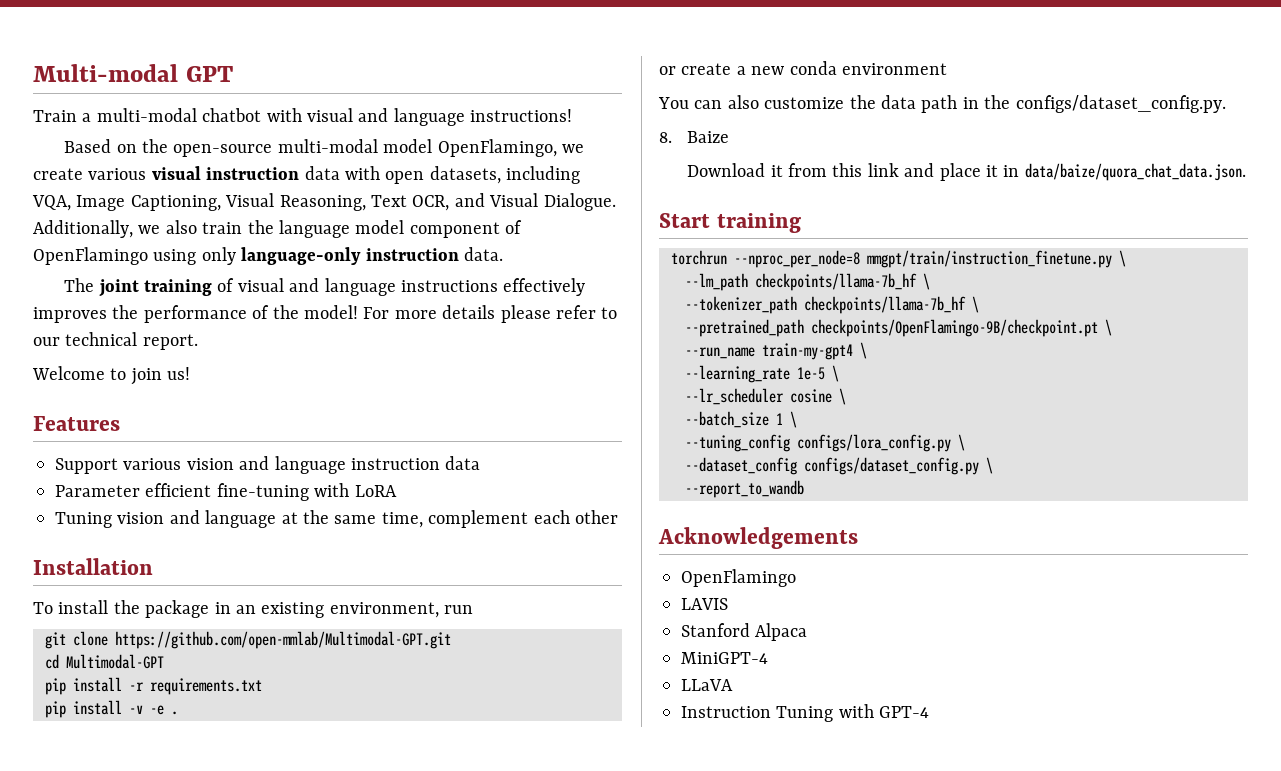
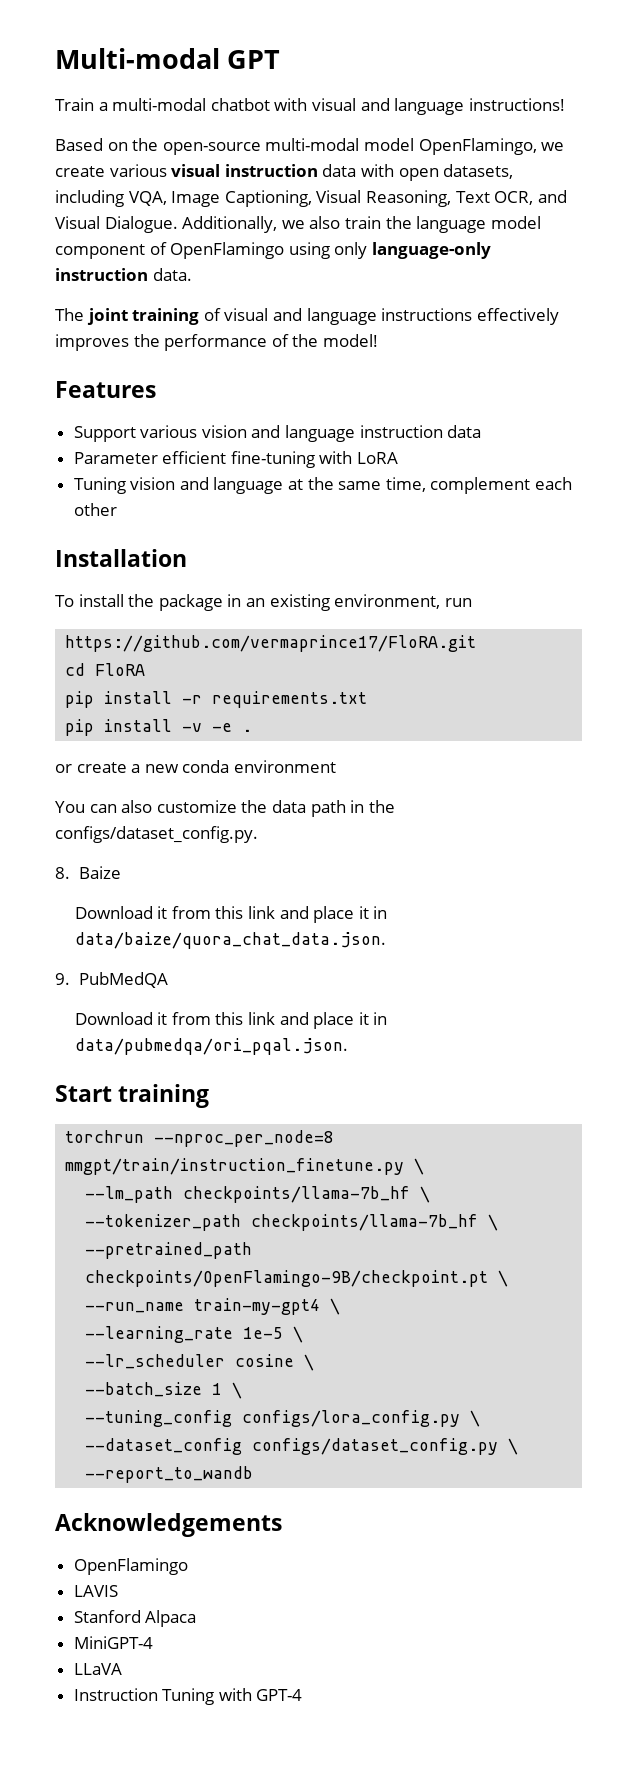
- For more details please refer to our technical report.
- Welcome to join us!
- git clone https://github.com/open-mmlab/Multimodal-GPT.git
+ https://github.com/vermaprince17/FloRA.git
- cd Multimodal-GPT
+ cd FloRA
+ 9. PubMedQA
+ Download it from this link and place it in data/pubmedqa/ori_pqal.json.

